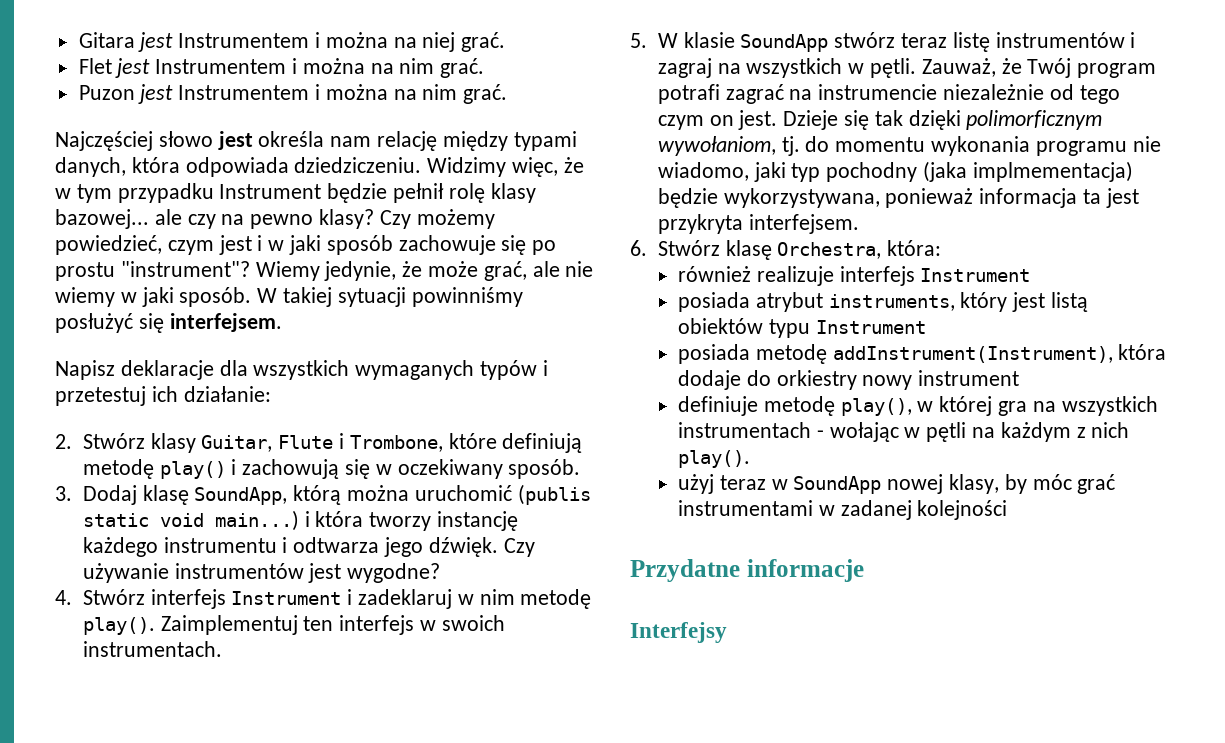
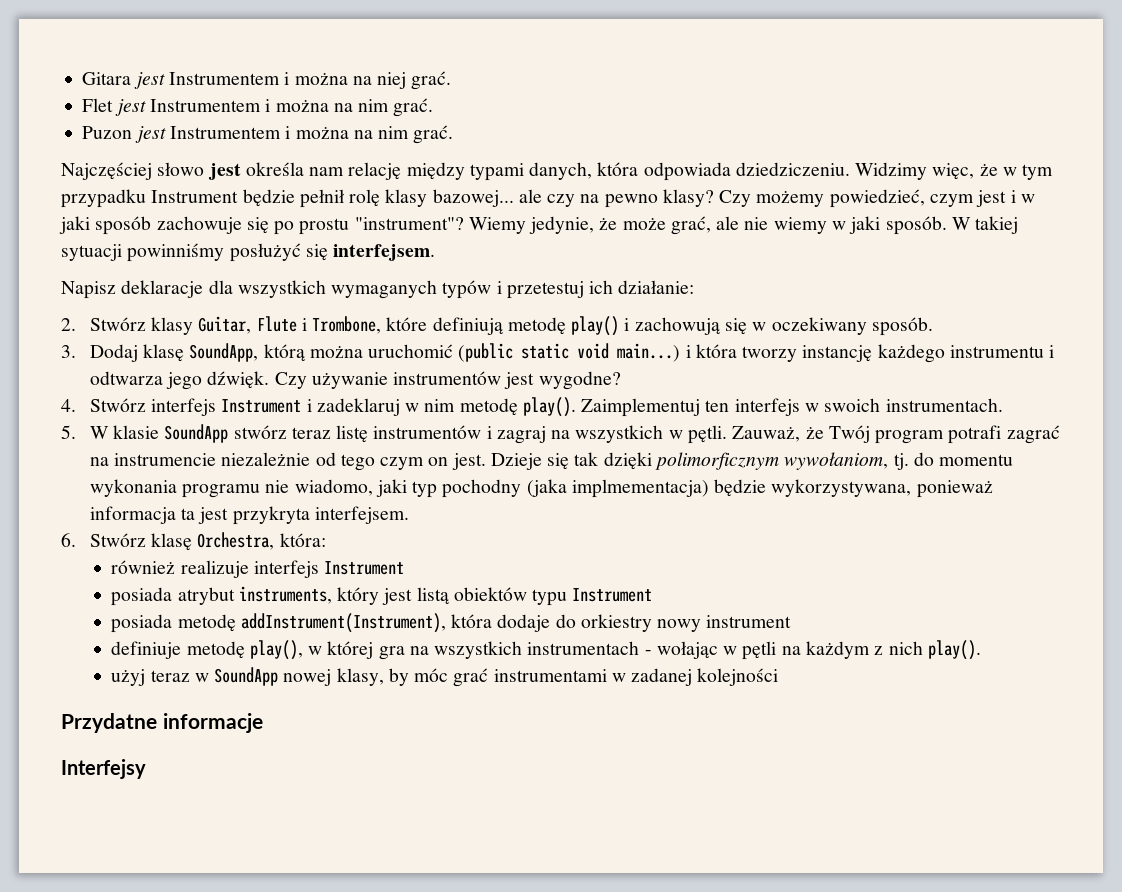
- 3. Dodaj klasę SoundApp, którą można uruchomić (publis static void main...) i która tworzy instancję każdego instrumentu i odtwarza jego dźwięk.
+ 3. Dodaj klasę SoundApp, którą można uruchomić (public static void main...) i która tworzy instancję każdego instrumentu i odtwarza jego dźwięk.

